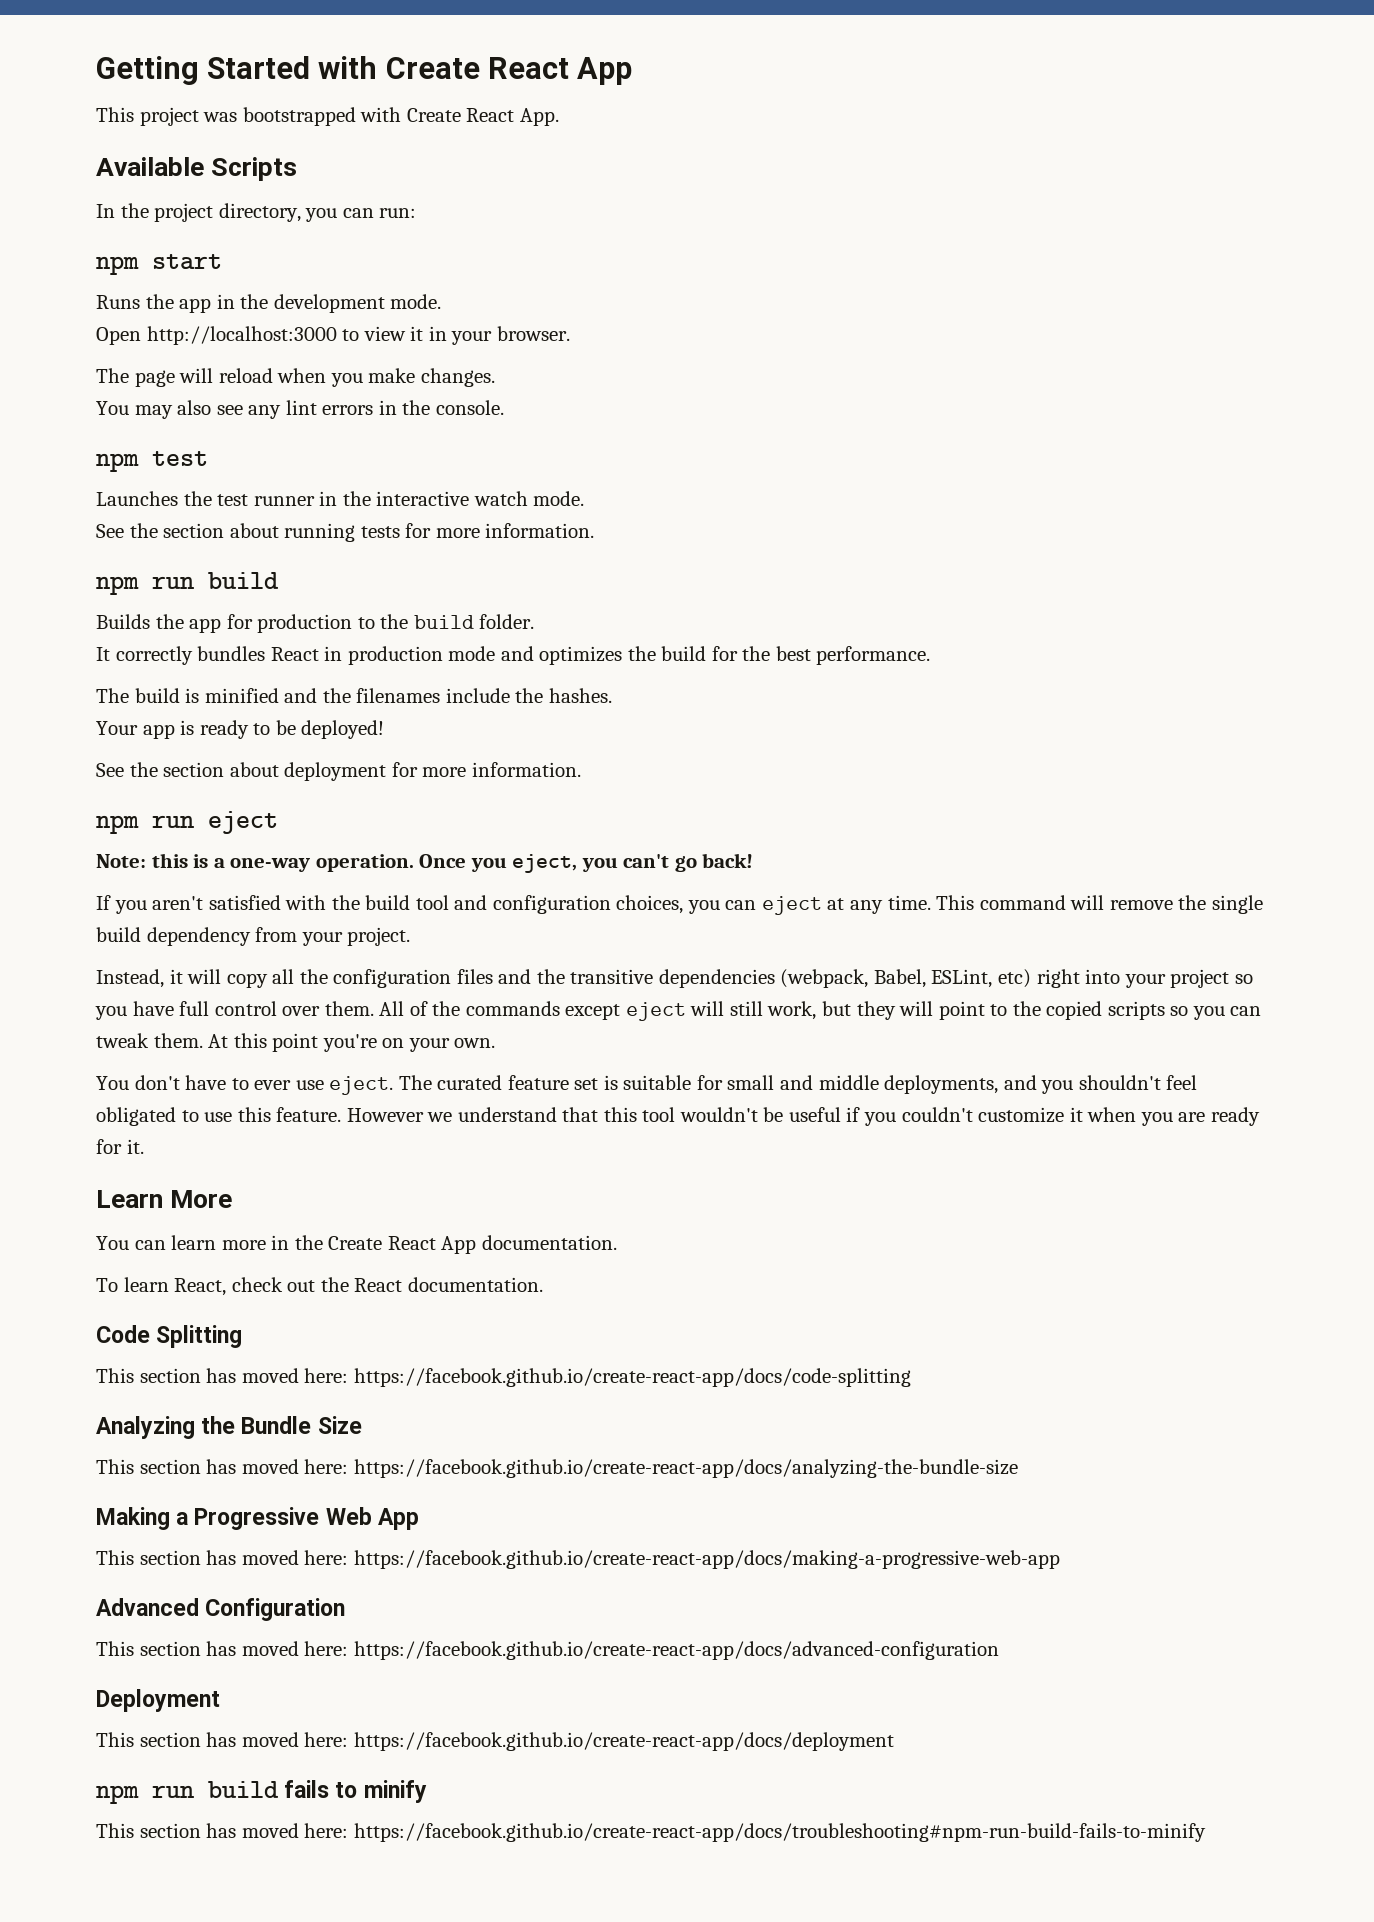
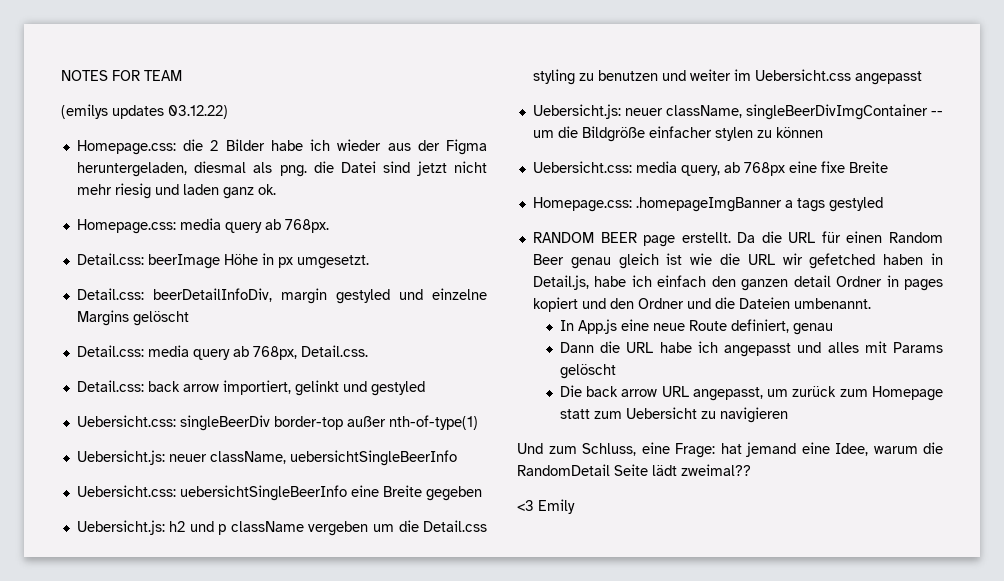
- Getting Started with Create React App
- This project was bootstrapped with Create React App.
- Available Scripts
- In the project directory, you can run:
- npm start
- Runs the app in the development mode.
- Open http://localhost:3000 to view it in your browser.
- The page will reload when you make changes.
- You may also see any lint errors in the console.
- npm test
- Launches the test runner in the interactive watch mode.
- See the section about running tests for more information.
- npm run build
- Builds the app for production to the build folder.
- It correctly bundles React in production mode and optimizes the build for the best performance.
- The build is minified and the filenames include the hashes.
- Your app is ready to be deployed!
- See the section about deployment for more information.
- npm run eject
- Note: this is a one-way operation. Once you eject, you can't go back!
- If you aren't satisfied with the build tool and configuration choices, you can eject at any time. This command will remove the single build dependency from your project.
- Instead, it will copy all the configuration files and the transitive dependencies (webpack, Babel, ESLint, etc) right into your project so you have full control over them. All of the commands except eject will still work, but they will point to the copied scripts so you can tweak them. At this point you're on your own.
- You don't have to ever use eject. The curated feature set is suitable for small and middle deployments, and you shouldn't feel obligated to use this feature. However we understand that this tool wouldn't be useful if you couldn't customize it when you are ready for it.
- Learn More
- You can learn more in the Create React App documentation.
- To learn React, check out the React documentation.
- Code Splitting
- This section has moved here: https://facebook.github.io/create-react-app/docs/code-splitting
- Analyzing the Bundle Size
- This section has moved here: https://facebook.github.io/create-react-app/docs/analyzing-the-bundle-size
- Making a Progressive Web App
- This section has moved here: https://facebook.github.io/create-react-app/docs/making-a-progressive-web-app
- Advanced Configuration
- This section has moved here: https://facebook.github.io/create-react-app/docs/advanced-configuration
- Deployment
- This section has moved here: https://facebook.github.io/create-react-app/docs/deployment
- npm run build fails to minify
- This section has moved here: https://facebook.github.io/create-react-app/docs/troubleshooting#npm-run-build-fails-to-minify
+ NOTES FOR TEAM
+ (emilys updates 03.12.22)
+ Homepage.css: die 2 Bilder habe ich wieder aus der Figma heruntergeladen, diesmal als png. die Datei sind jetzt nicht mehr riesig und laden ganz ok.
+ Homepage.css: media query ab 768px.
+ Detail.css: beerImage Höhe in px umgesetzt.
+ Detail.css: beerDetailInfoDiv, margin gestyled und einzelne Margins gelöscht
+ Detail.css: media query ab 768px, Detail.css.
+ Detail.css: back arrow importiert, gelinkt und gestyled
+ Uebersicht.css: singleBeerDiv border-top außer nth-of-type(1)
+ Uebersicht.js: neuer className, uebersichtSingleBeerInfo
+ Uebersicht.css: uebersichtSingleBeerInfo eine Breite gegeben
+ Uebersicht.js: h2 und p className vergeben um die Detail.css styling zu benutzen und weiter im Uebersicht.css angepasst
+ Uebersicht.js: neuer className, singleBeerDivImgContainer -- um die Bildgröße einfacher stylen zu können
+ Uebersicht.css: media query, ab 768px eine fixe Breite
+ Homepage.css: .homepageImgBanner a tags gestyled
+ RANDOM BEER page erstellt. Da die URL für einen Random Beer genau gleich ist wie die URL wir gefetched haben in Detail.js, habe ich einfach den ganzen detail Ordner in pages kopiert und den Ordner und die Dateien umbenannt.
+ In App.js eine neue Route definiert, genau
+ Dann die URL habe ich angepasst und alles mit Params gelöscht
+ Die back arrow URL angepasst, um zurück zum Homepage statt zum Uebersicht zu navigieren
+ Und zum Schluss, eine Frage: hat jemand eine Idee, warum die RandomDetail Seite lädt zweimal??
+ <3 Emily

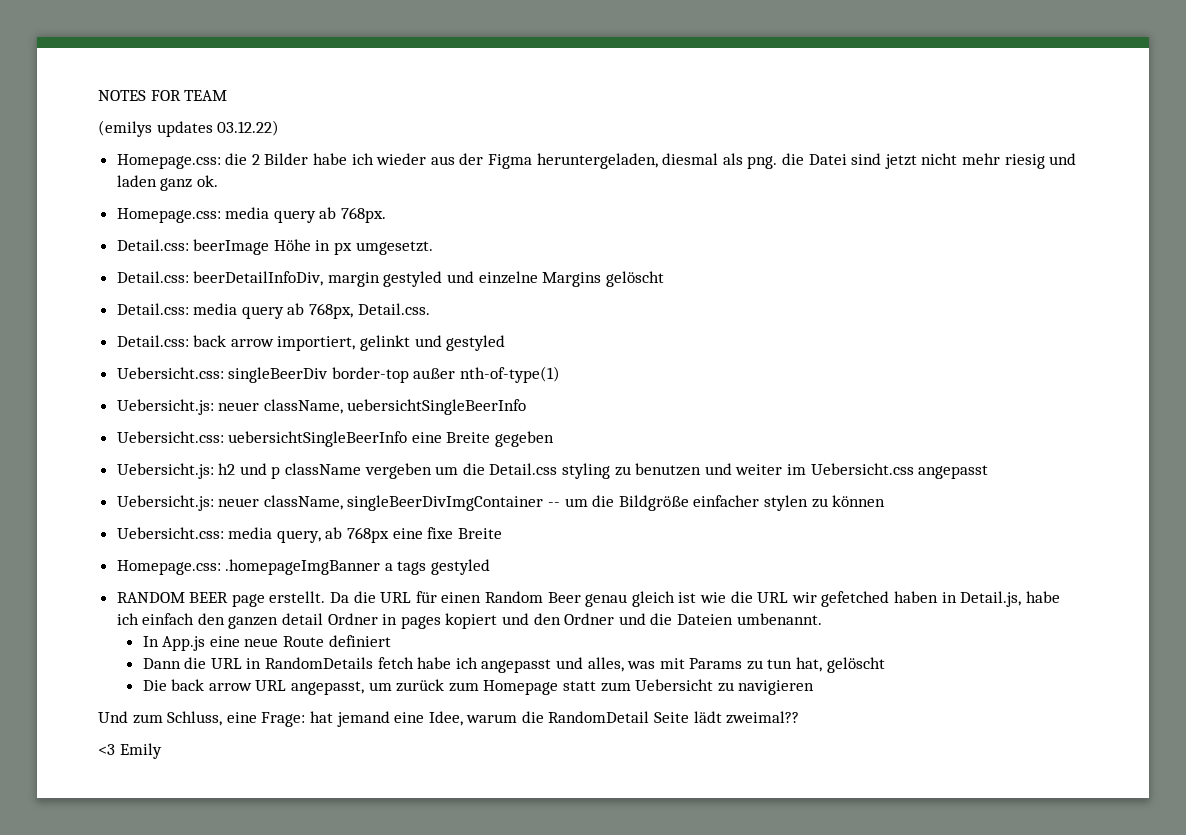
- In App.js eine neue Route definiert, genau
+ In App.js eine neue Route definiert
- Dann die URL habe ich angepasst und alles mit Params gelöscht
+ Dann die URL in RandomDetails fetch habe ich angepasst und alles, was mit Params zu tun hat, gelöscht

